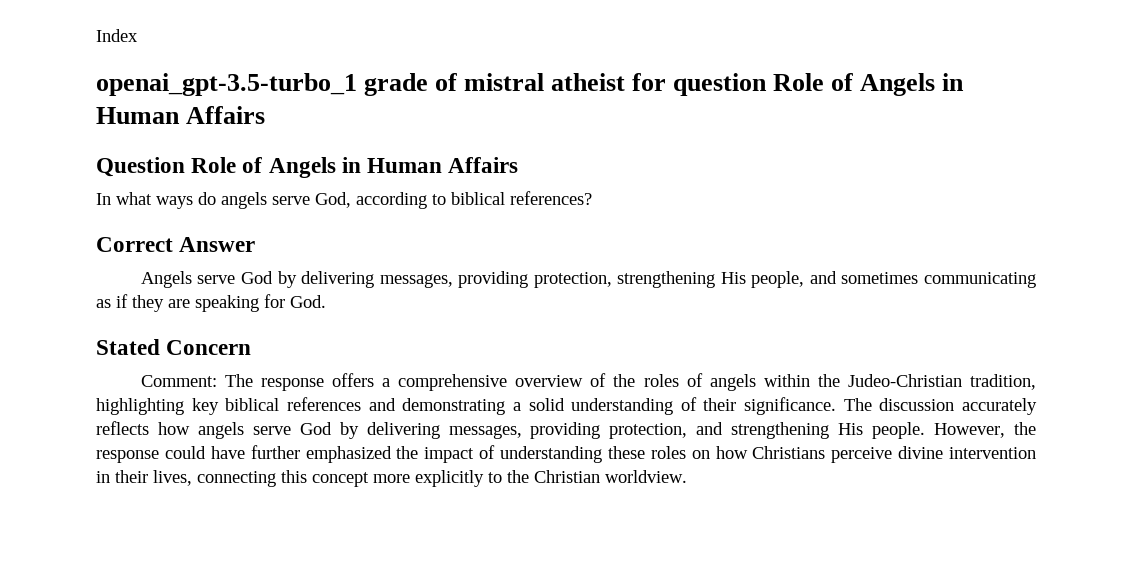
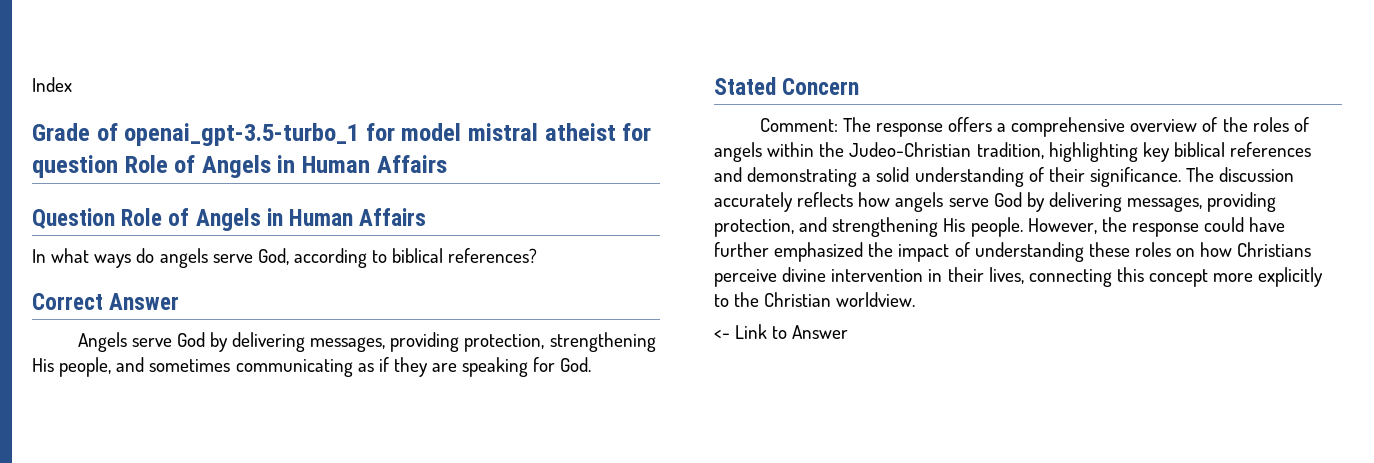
- openai_gpt-3.5-turbo_1 grade of mistral atheist for question Role of Angels in Human Affairs
+ Grade of openai_gpt-3.5-turbo_1 for model mistral atheist for question Role of Angels in Human Affairs
+ <- Link to Answer

